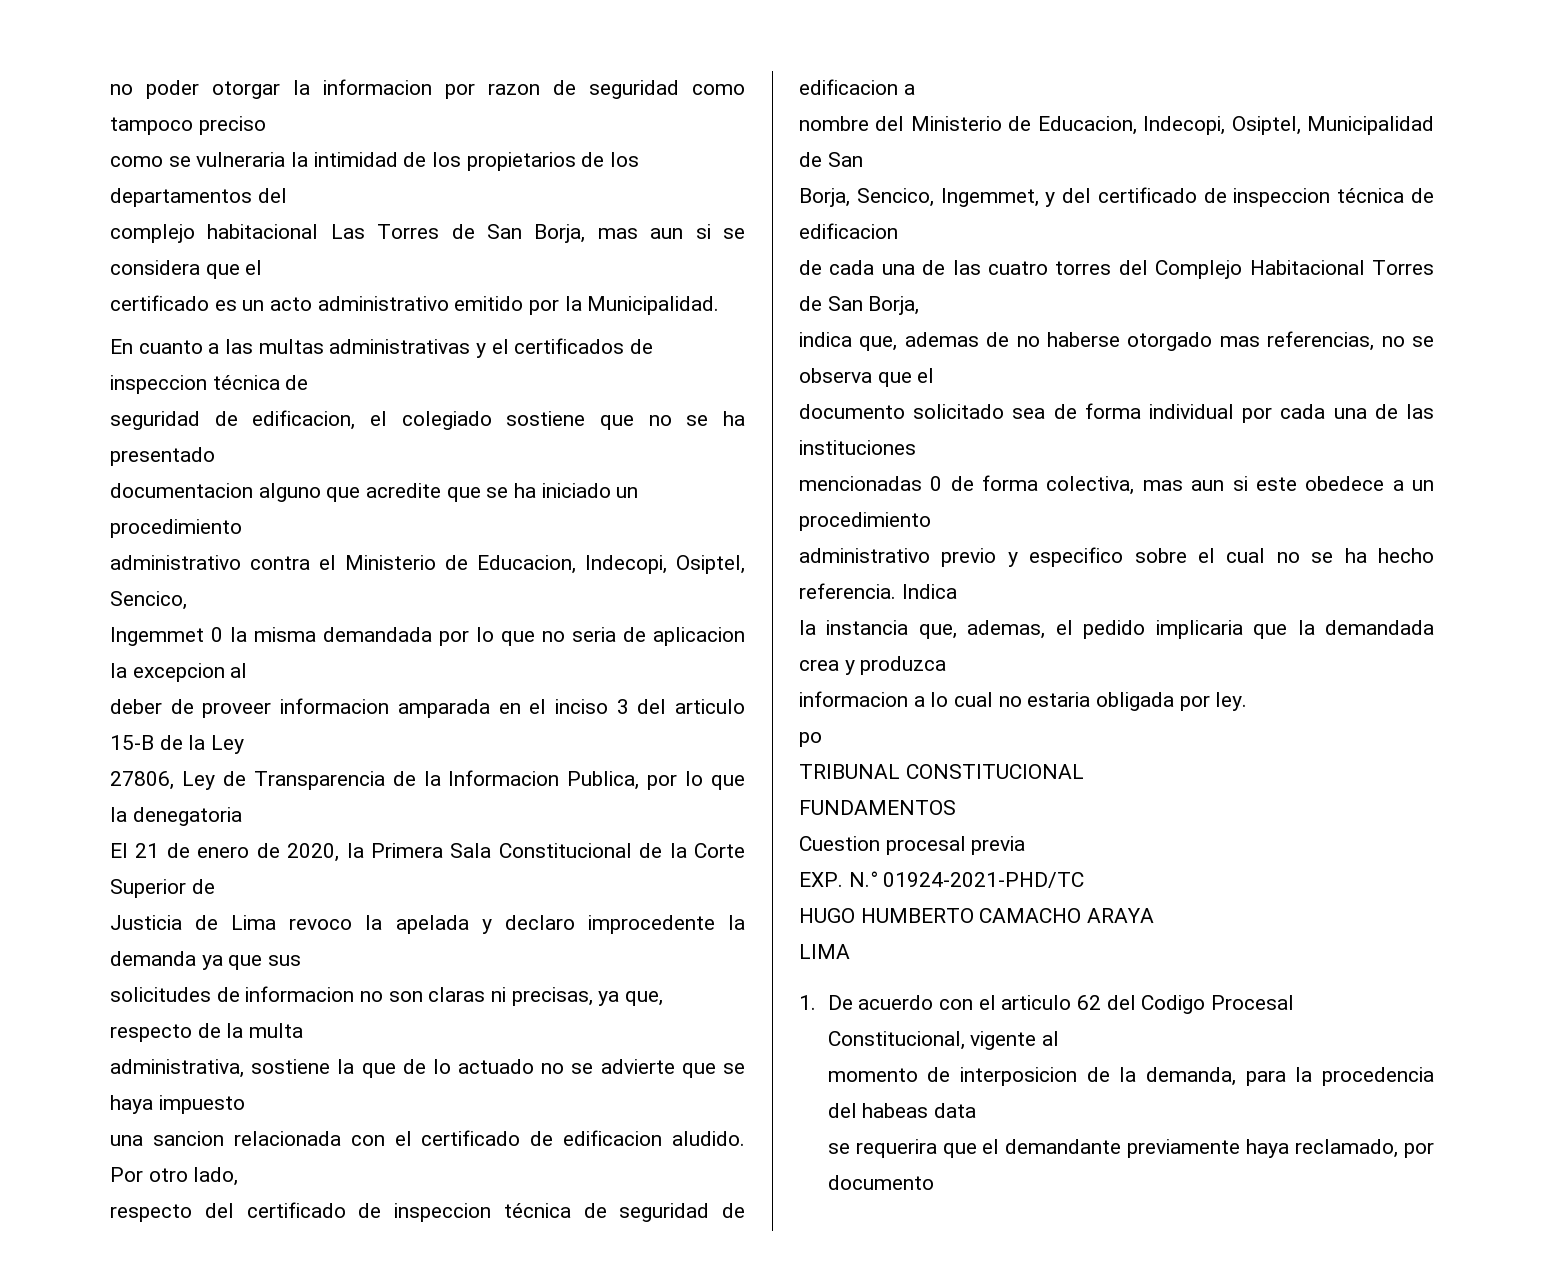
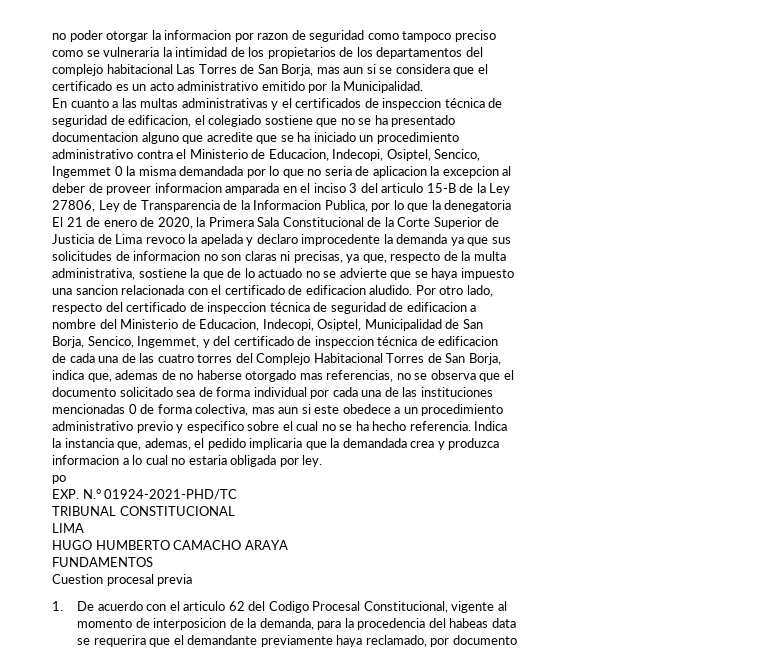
+ EXP. N.° 01924-2021-PHD/TC
+ LIMA
+ HUGO HUMBERTO CAMACHO ARAYA
- EXP. N.° 01924-2021-PHD/TC
- HUGO HUMBERTO CAMACHO ARAYA
- LIMA

